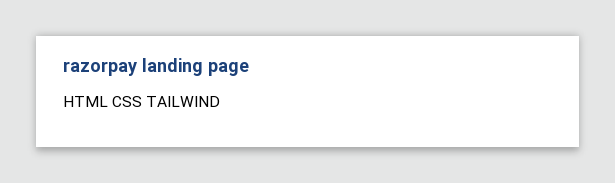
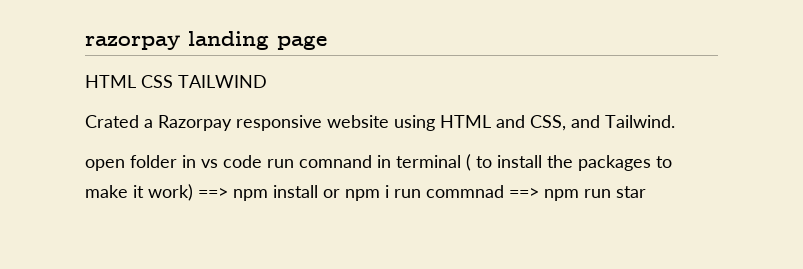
+ Crated a Razorpay responsive website using HTML and CSS, and Tailwind.
+ open folder in vs code run comnand in terminal ( to install the packages to make it work) ==> npm install or npm i run commnad ==> npm run star

